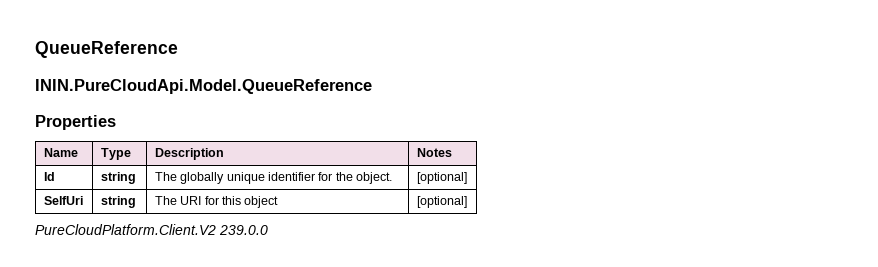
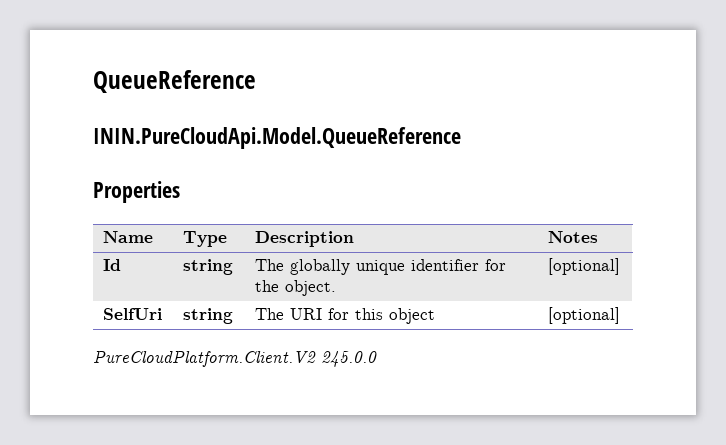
- PureCloudPlatform.Client.V2 239.0.0
+ PureCloudPlatform.Client.V2 245.0.0

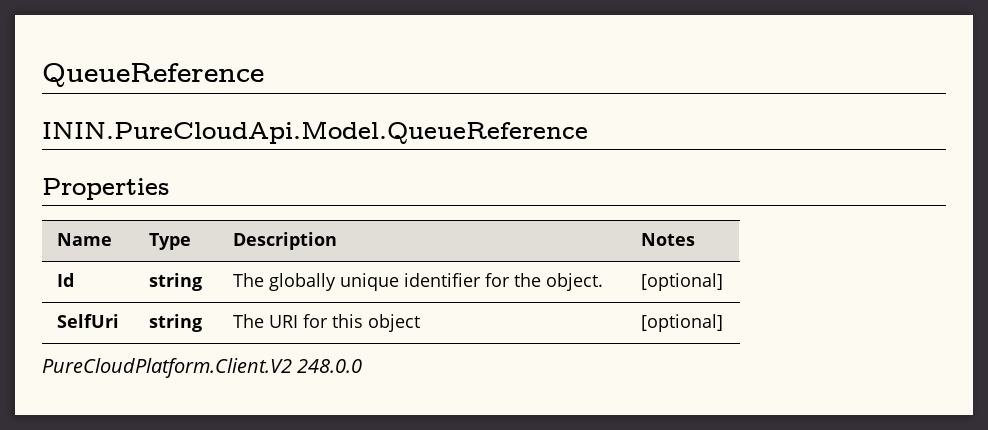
- PureCloudPlatform.Client.V2 245.0.0
+ PureCloudPlatform.Client.V2 248.0.0

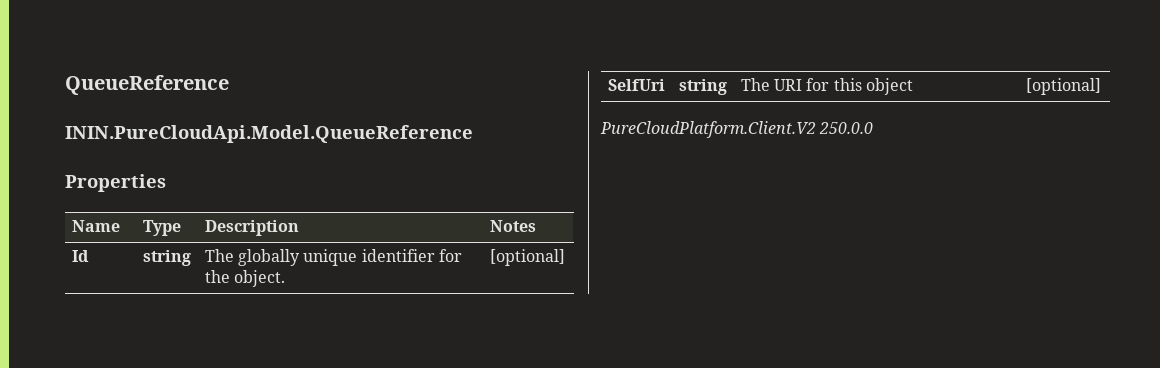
- PureCloudPlatform.Client.V2 248.0.0
+ PureCloudPlatform.Client.V2 250.0.0

